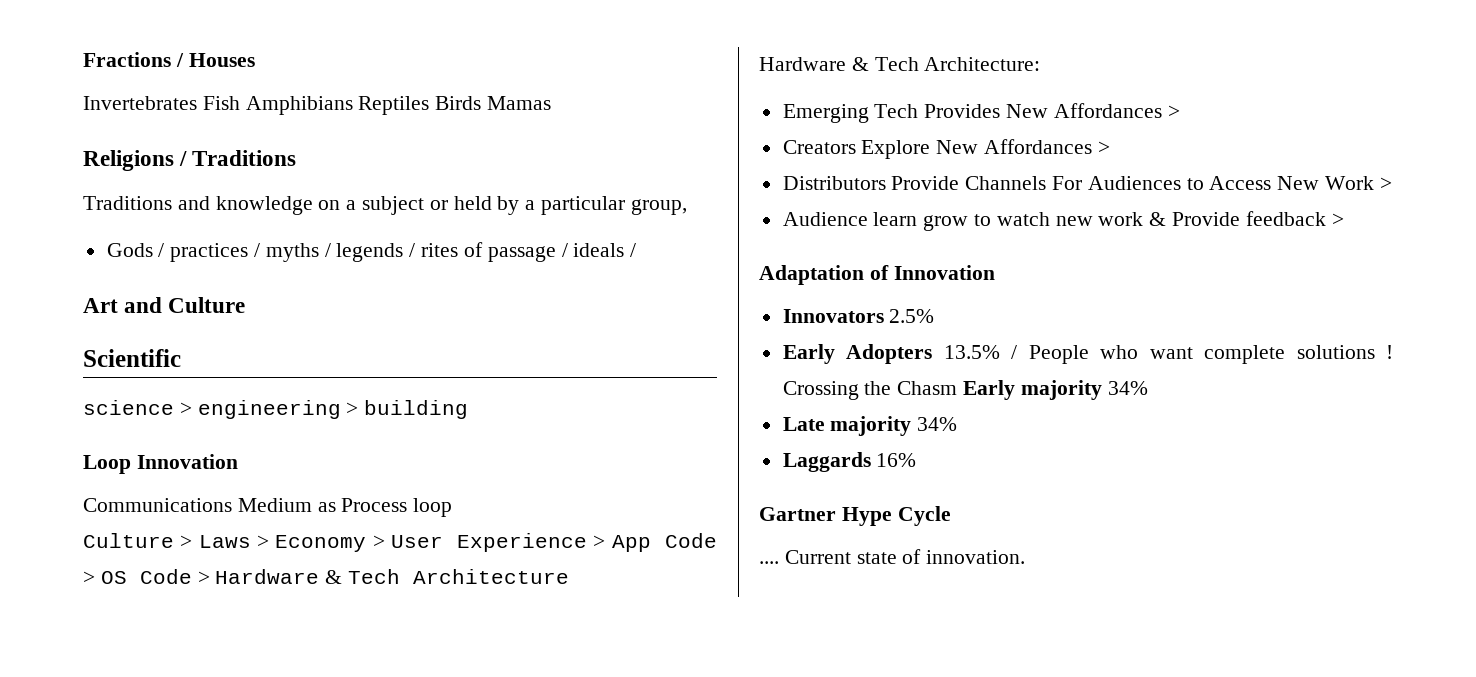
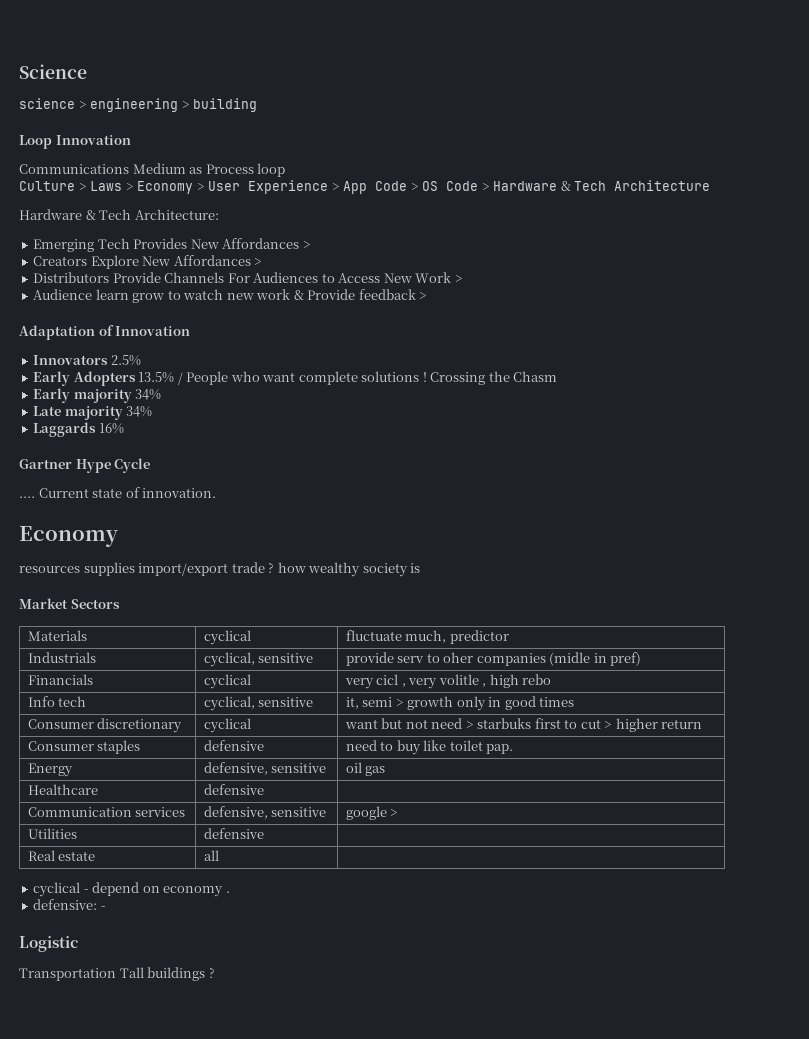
- Fractions / Houses
- Invertebrates Fish Amphibians Reptiles Birds Mamas
- Religions / Traditions
- Traditions and knowledge on a subject or held by a particular group,
- Gods / practices / myths / legends / rites of passage / ideals /
- Art and Culture
- Scientific
+ Science
- Crossing the Chasm Early majority 34%
+ Crossing the Chasm
+ Early majority 34%
  Current state of innovation.
+ Economy
+ resources supplies import/export trade ? how wealthy society is
+ Market Sectors
+ Materials | cyclical | fluctuate much, predictor
+ Industrials | cyclical, sensitive | provide serv to oher companies (midle in pref)
+ Financials | cyclical | very cicl , very volitle , high rebo
+ Info tech | cyclical, sensitive | it, semi > growth only in good times
+ Consumer discretionary | cyclical | want but not need > starbuks first to cut > higher return
+ Consumer staples | defensive | need to buy like toilet pap.
+ Energy | defensive, sensitive | oil gas
+ Healthcare | defensive |
+ Communication services | defensive, sensitive | google >
+ Utilities | defensive |
+ Real estate | all |
+ cyclical - depend on economy .
+ defensive: -
+ Logistic
+ Transportation Tall buildings ?

